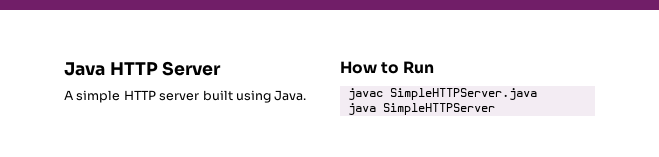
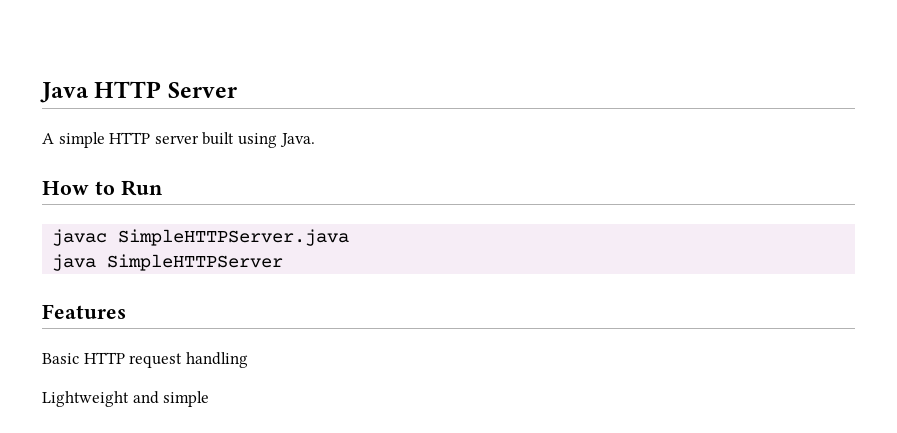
+ Features
+ Basic HTTP request handling
+ Lightweight and simple

